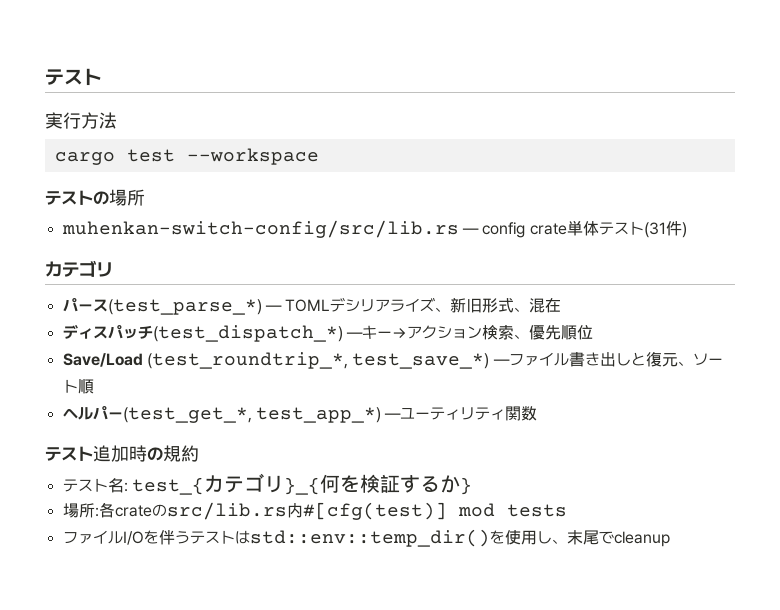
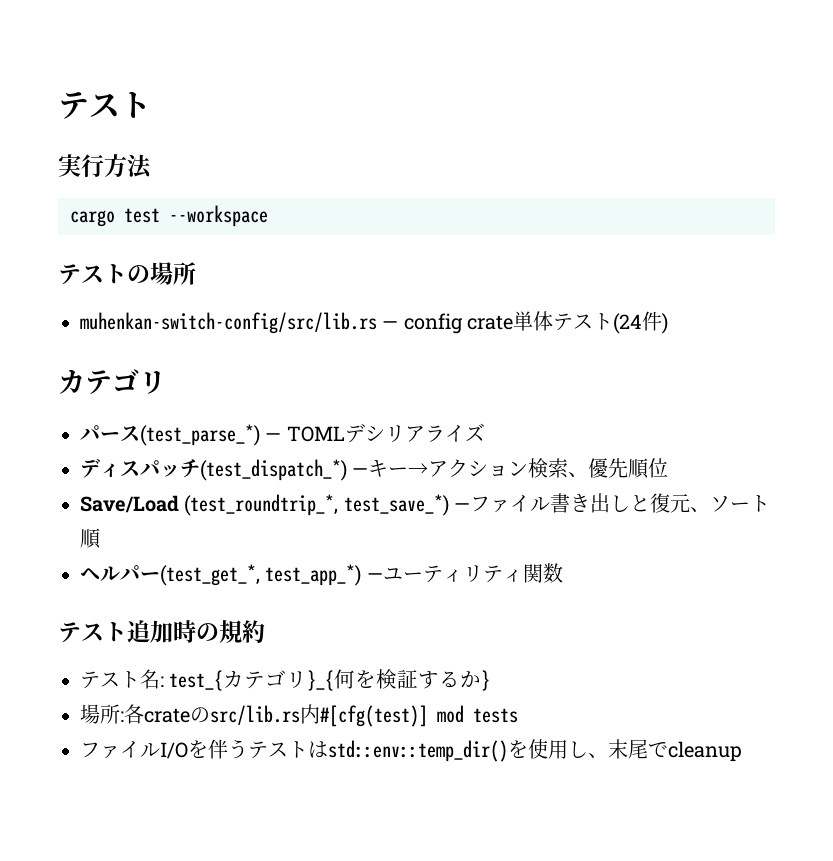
- muhenkan-switch-config/src/lib.rs — config crate単体テスト(31件)
+ muhenkan-switch-config/src/lib.rs — config crate単体テスト(24件)
- パース(test_parse_*) — TOMLデシリアライズ、新旧形式、混在
+ パース(test_parse_*) — TOMLデシリアライズ

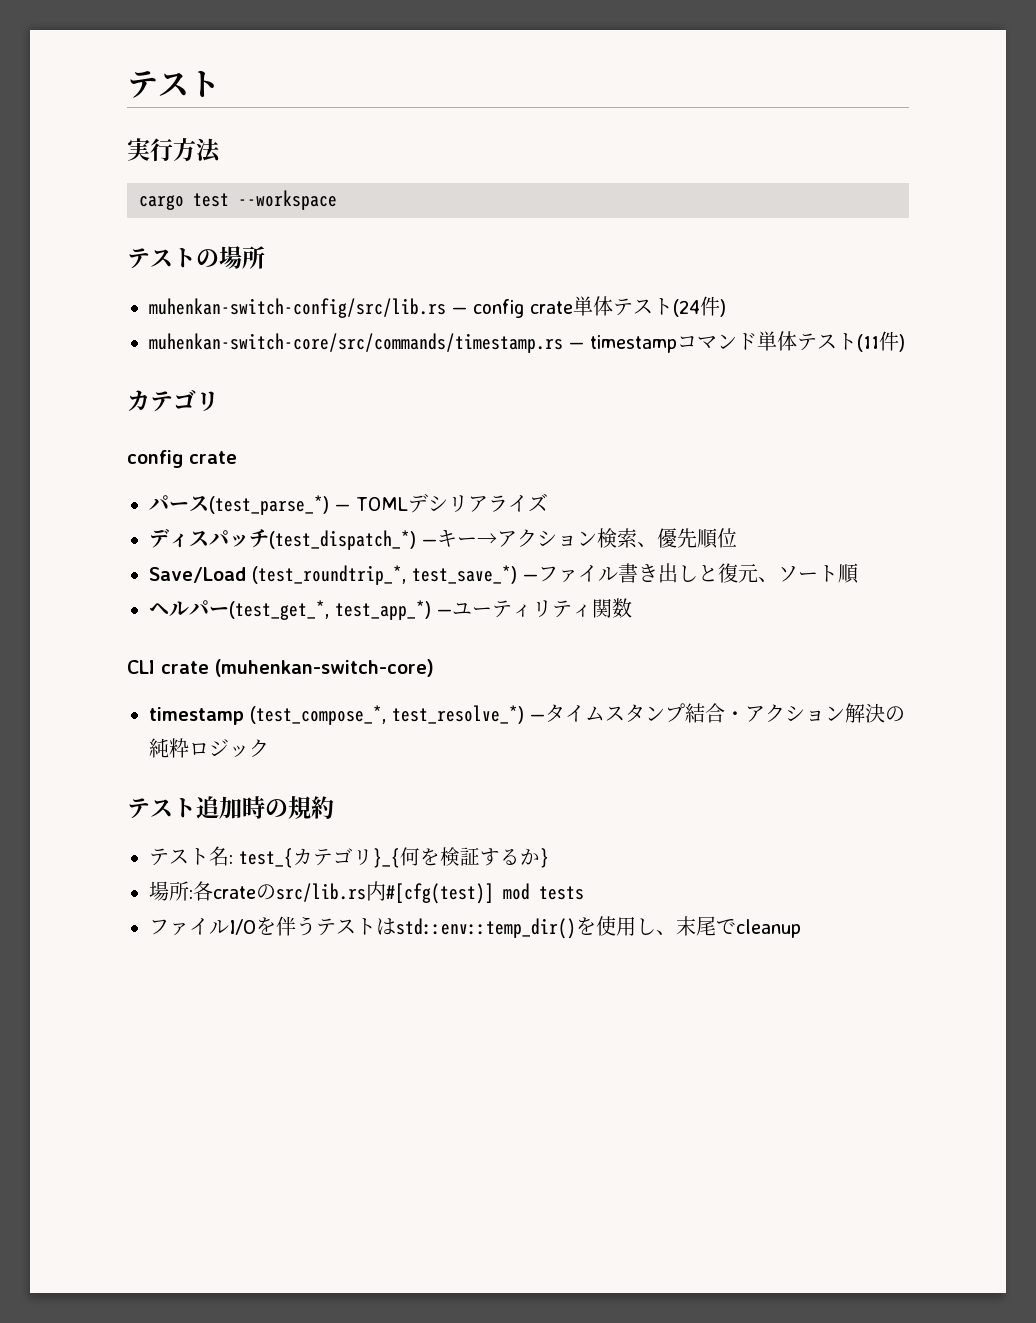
  muhenkan-switch-config/src/lib.rs — config crate単体テスト(24件)
+ muhenkan-switch-core/src/commands/timestamp.rs — timestampコマンド単体テスト(11件)
  カテゴリ
+ config crate
+ CLI crate (muhenkan-switch-core)
+ timestamp (test_compose_*, test_resolve_*) —タイムスタンプ結合・アクション解決の純粋ロジック

